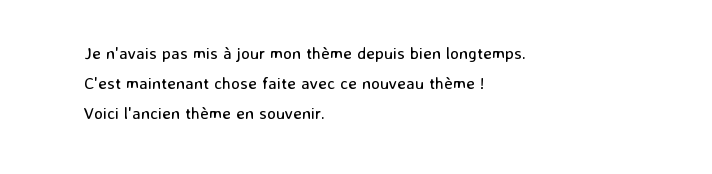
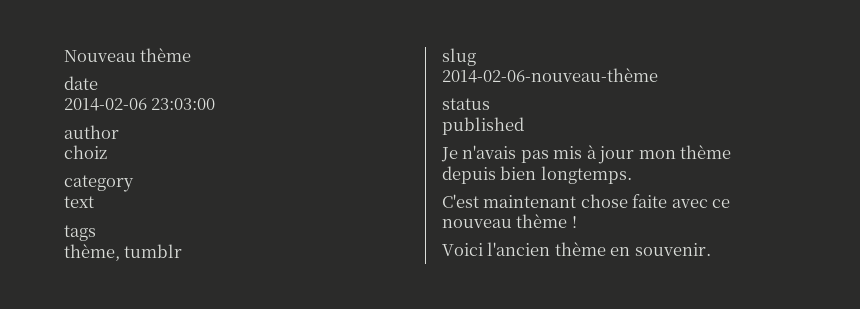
+ Nouveau thème
+ date
+ 2014-02-06 23:03:00
+ author
+ choiz
+ category
+ text
+ tags
+ thème, tumblr
+ slug
+ 2014-02-06-nouveau-thème
+ status
+ published

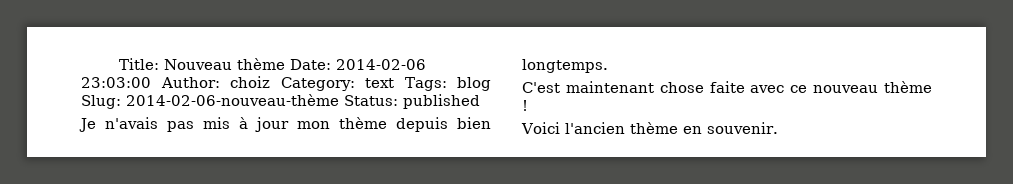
- Nouveau thème
- date
- 2014-02-06 23:03:00
- author
- choiz
- category
- text
- tags
- thème, tumblr
- slug
- 2014-02-06-nouveau-thème
- status
- published
+ Title: Nouveau thème Date: 2014-02-06 23:03:00 Author: choiz Category: text Tags: blog Slug: 2014-02-06-nouveau-thème Status: published

